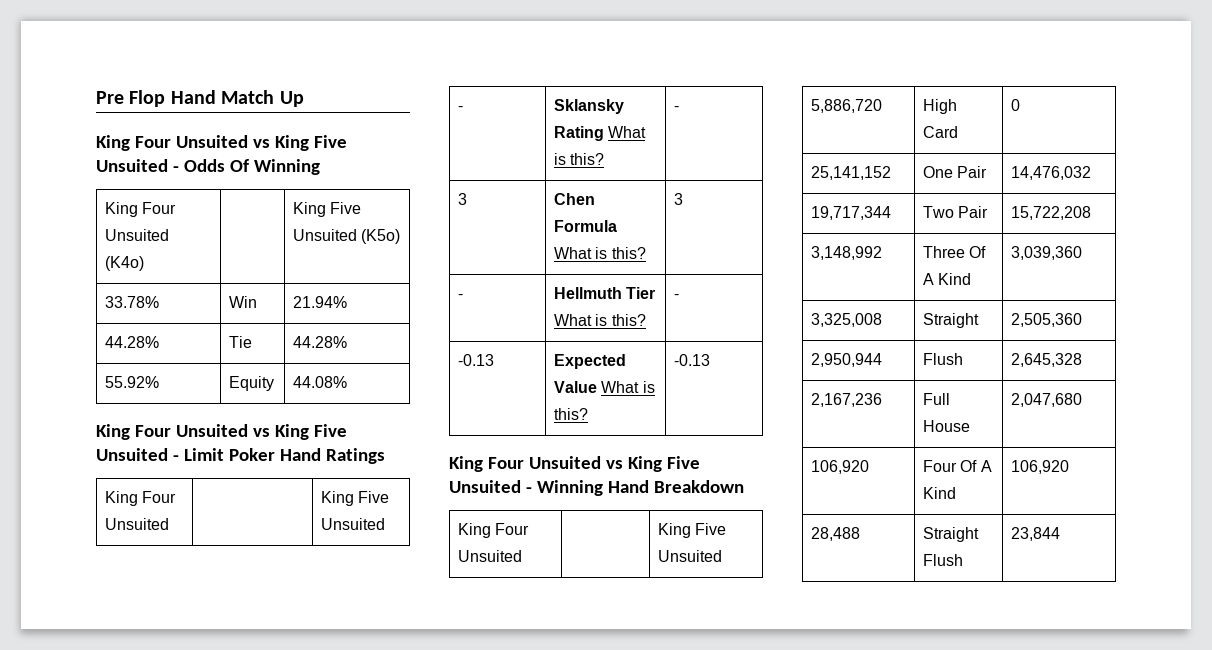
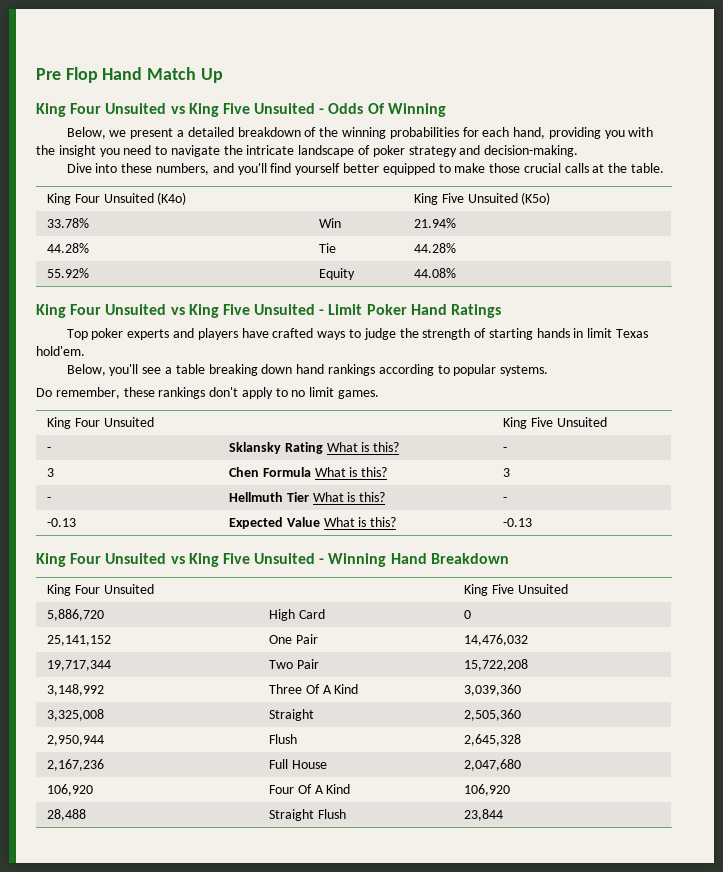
+ Below, we present a detailed breakdown of the winning probabilities for each hand, providing you with the insight you need to navigate the intricate landscape of poker strategy and decision-making.
+ Dive into these numbers, and you'll find yourself better equipped to make those crucial calls at the table.
+ Top poker experts and players have crafted ways to judge the strength of starting hands in limit Texas hold'em.
+ Below, you'll see a table breaking down hand rankings according to popular systems.
+ Do remember, these rankings don't apply to no limit games.

